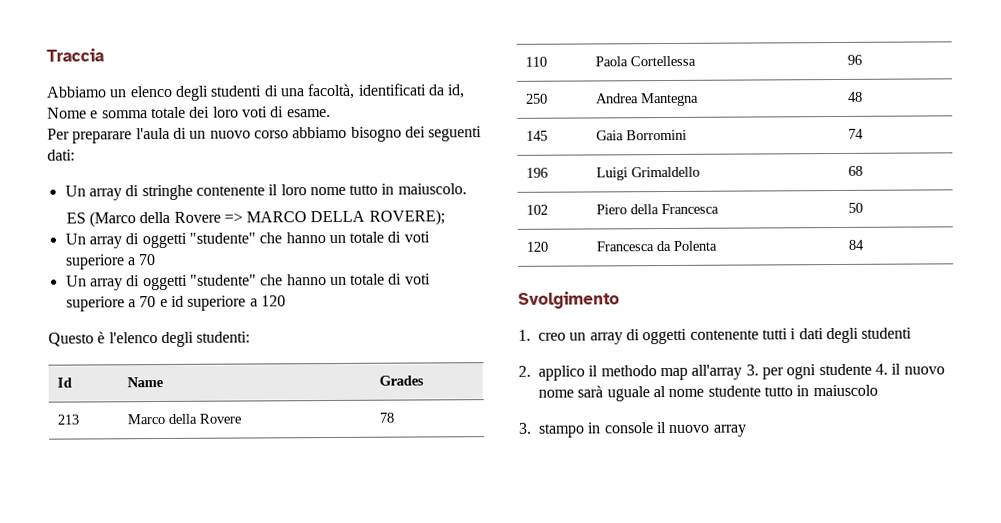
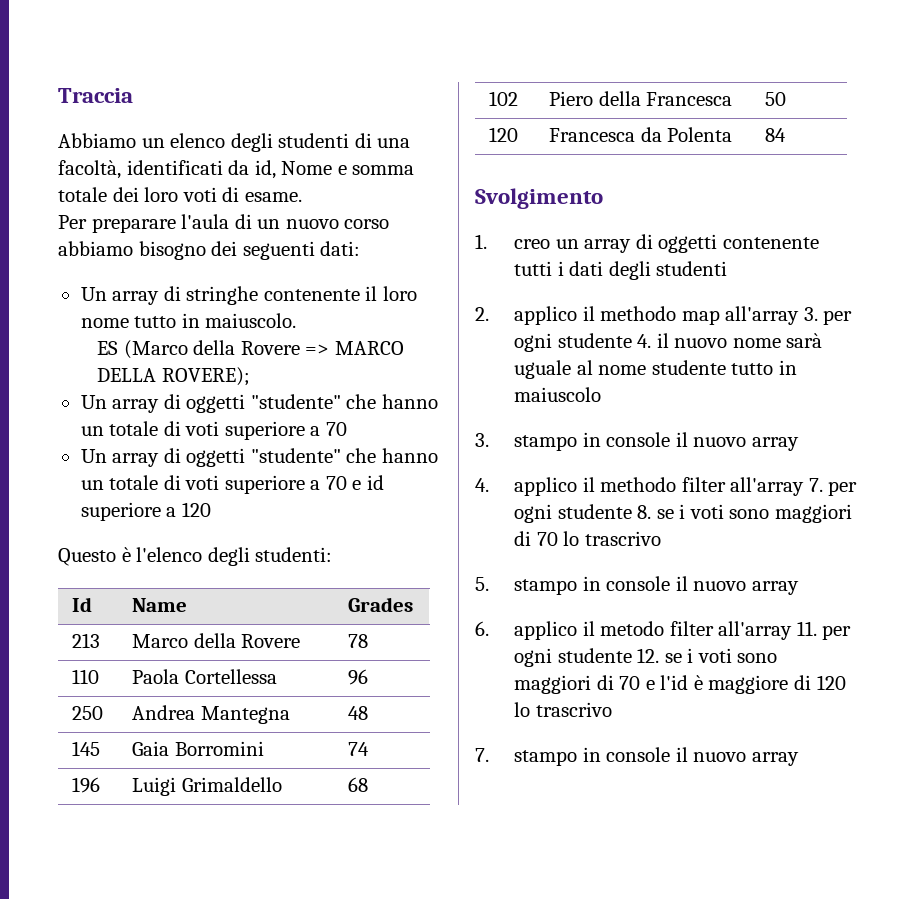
+ 4. applico il methodo filter all'array 7. per ogni studente 8. se i voti sono maggiori di 70 lo trascrivo
+ 5. stampo in console il nuovo array
+ 6. applico il metodo filter all'array 11. per ogni studente 12. se i voti sono maggiori di 70 e l'id è maggiore di 120 lo trascrivo
+ 7. stampo in console il nuovo array

